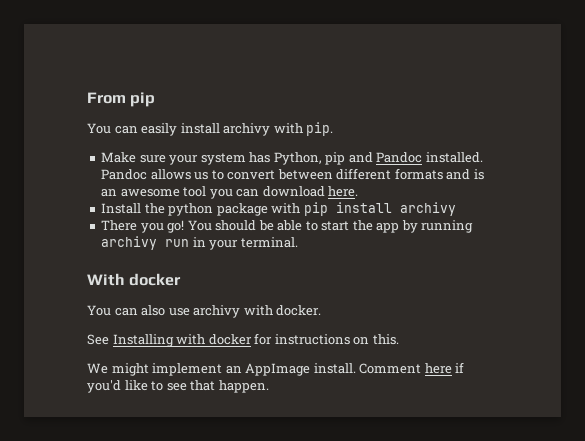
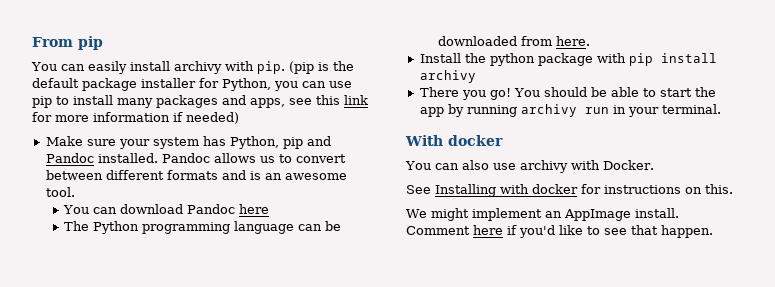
+ (pip is the default package installer for Python, you can use pip to install many packages and apps, see this link for more information if needed)
- Pandoc allows us to convert between different formats and is an awesome tool you can download here.
+ Pandoc allows us to convert between different formats and is an awesome tool.
+ You can download Pandoc here
+ The Python programming language can be downloaded from here.
- You can also use archivy with docker.
+ You can also use archivy with Docker.

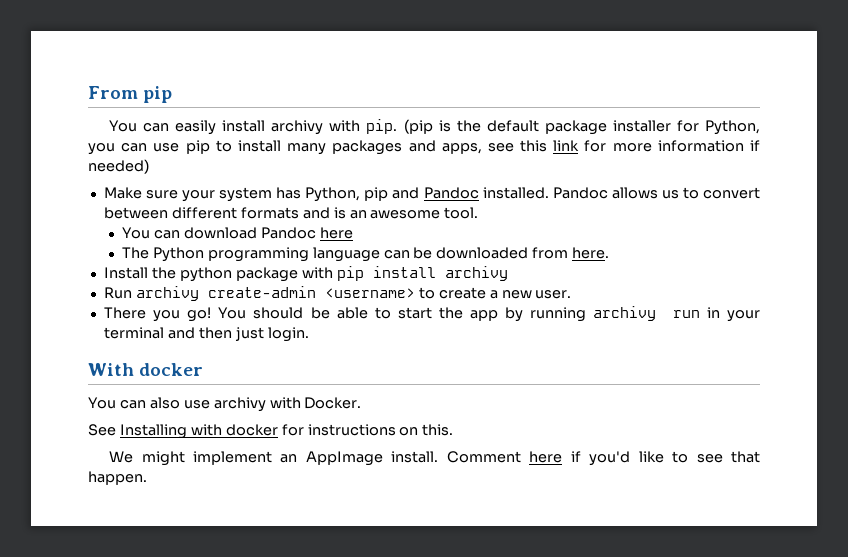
+ Run archivy create-admin <username> to create a new user.
- You should be able to start the app by running archivy run in your terminal.
+ You should be able to start the app by running archivy run in your terminal and then just login.

